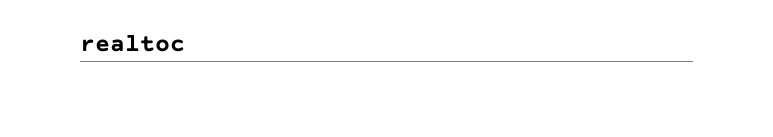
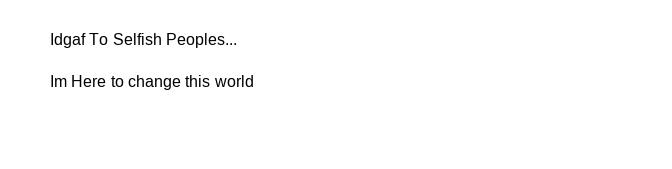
- realtoc
+ Idgaf To Selfish Peoples...
+ Im Here to change this world

